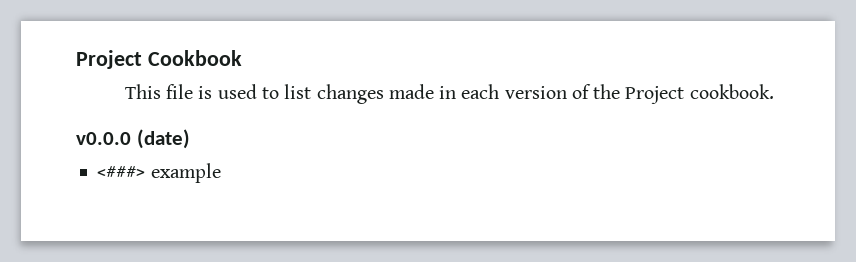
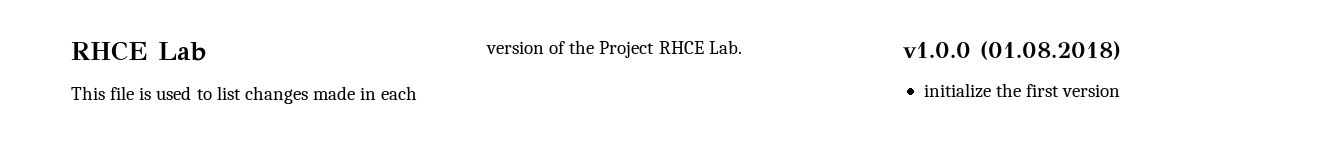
- Project Cookbook
+ RHCE Lab
- This file is used to list changes made in each version of the Project cookbook.
- v0.0.0 (date)
- <###> example
+ This file is used to list changes made in each version of the Project RHCE Lab.
+ v1.0.0 (01.08.2018)
+ initialize the first version

